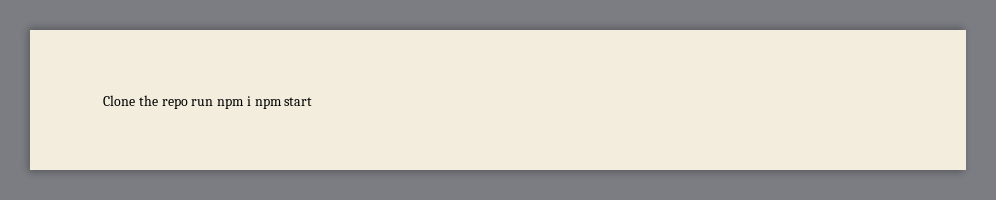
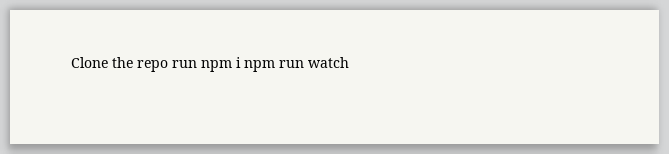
- Clone the repo run npm i npm start
+ Clone the repo run npm i npm run watch

